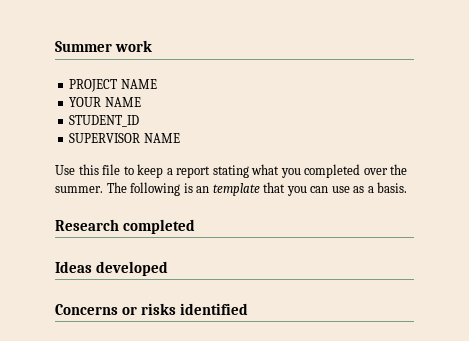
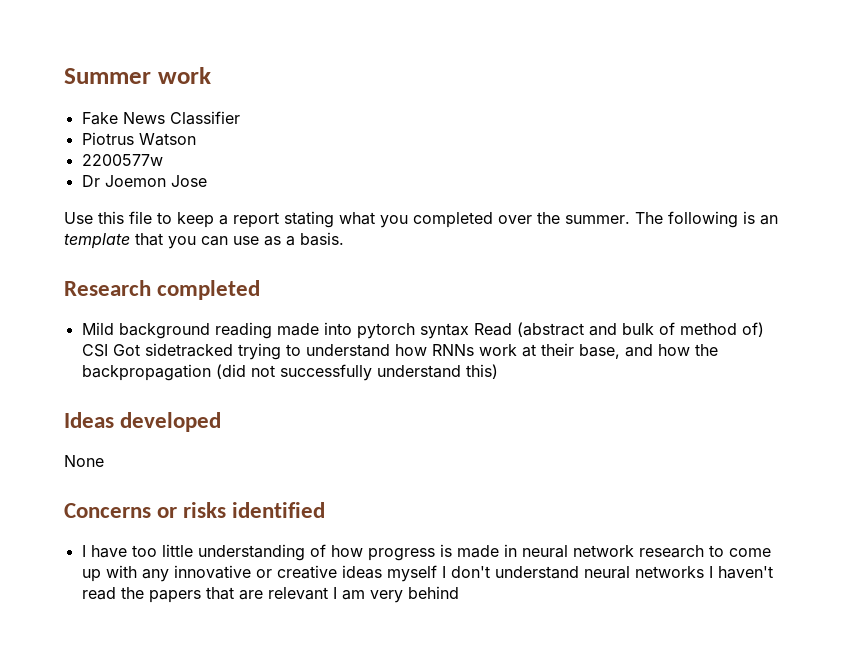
- PROJECT NAME
- YOUR NAME
- STUDENT_ID
- SUPERVISOR NAME
+ Fake News Classifier
+ Piotrus Watson
+ 2200577w
+ Dr Joemon Jose
+ Mild background reading made into pytorch syntax Read (abstract and bulk of method of) CSI Got sidetracked trying to understand how RNNs work at their base, and how the backpropagation (did not successfully understand this)
+ None
+ I have too little understanding of how progress is made in neural network research to come up with any innovative or creative ideas myself I don't understand neural networks I haven't read the papers that are relevant I am very behind

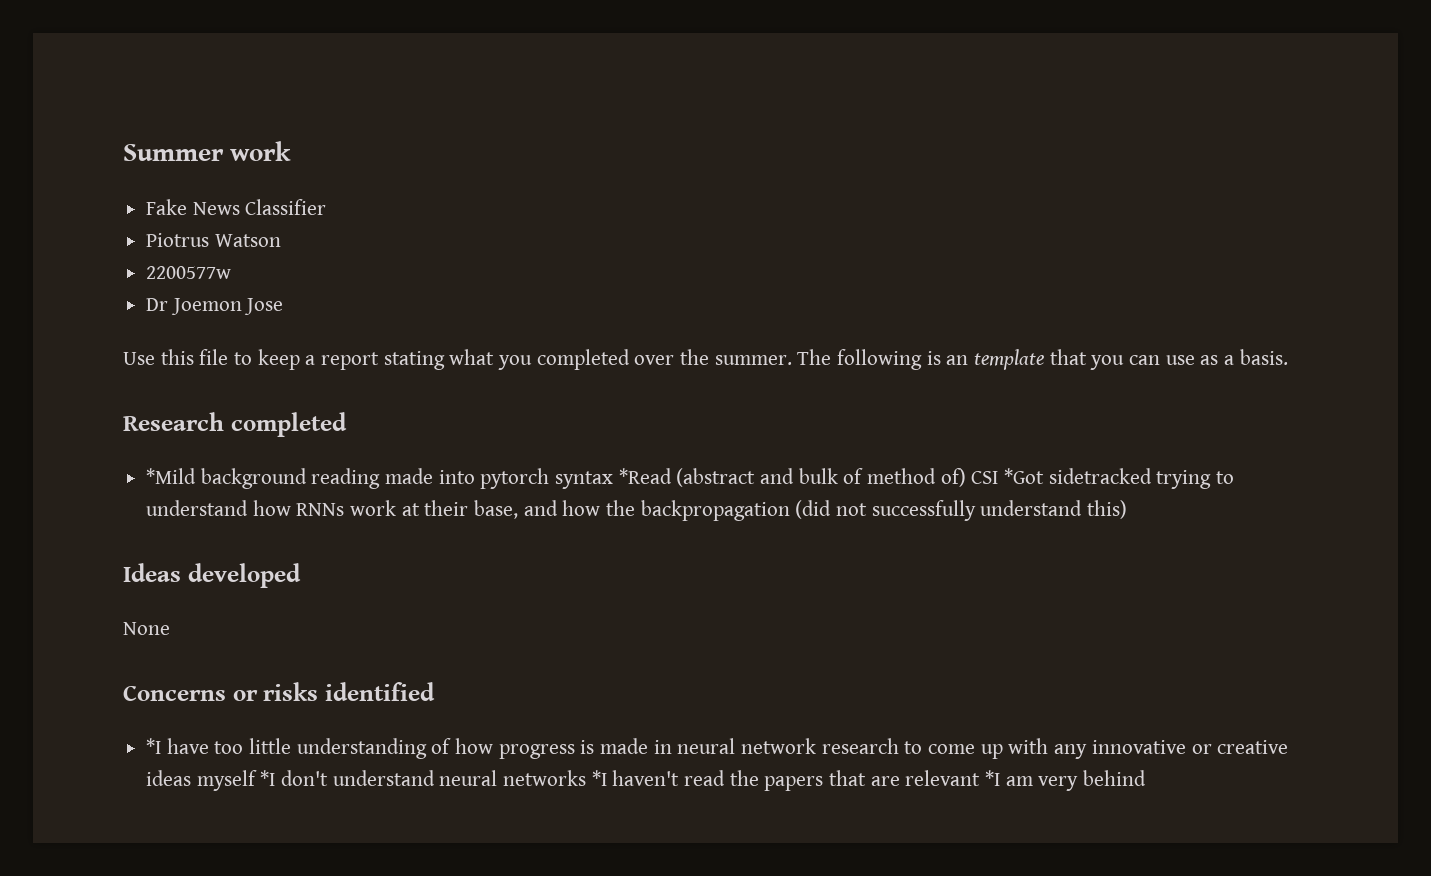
- Mild background reading made into pytorch syntax Read (abstract and bulk of method of) CSI Got sidetracked trying to understand how RNNs work at their base, and how the backpropagation (did not successfully understand this)
+ *Mild background reading made into pytorch syntax *Read (abstract and bulk of method of) CSI *Got sidetracked trying to understand how RNNs work at their base, and how the backpropagation (did not successfully understand this)
- I have too little understanding of how progress is made in neural network research to come up with any innovative or creative ideas myself I don't understand neural networks I haven't read the papers that are relevant I am very behind
+ *I have too little understanding of how progress is made in neural network research to come up with any innovative or creative ideas myself *I don't understand neural networks *I haven't read the papers that are relevant *I am very behind

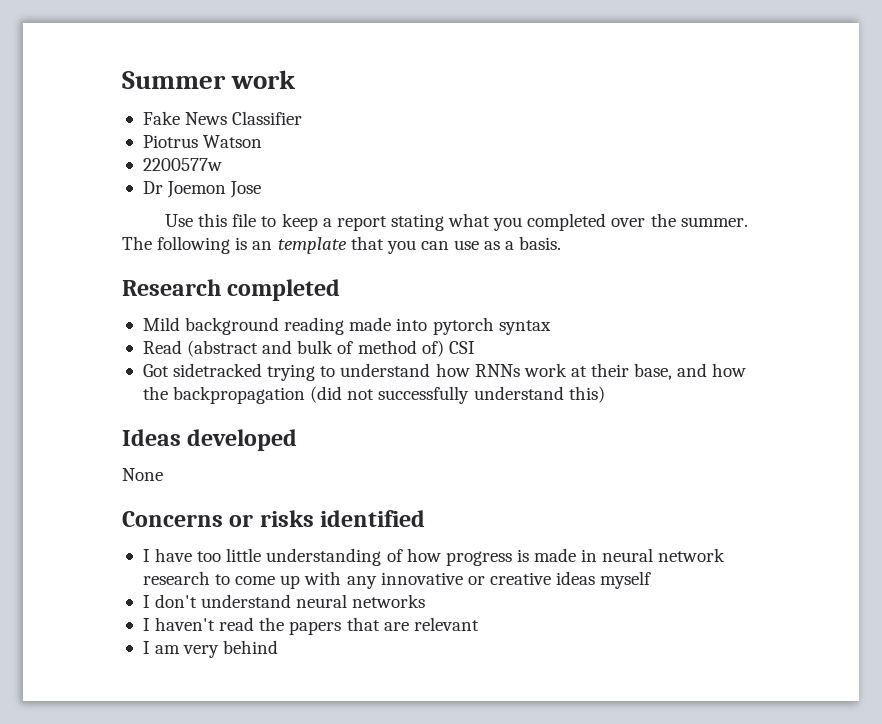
- *Mild background reading made into pytorch syntax *Read (abstract and bulk of method of) CSI *Got sidetracked trying to understand how RNNs work at their base, and how the backpropagation (did not successfully understand this)
+ Mild background reading made into pytorch syntax
+ Read (abstract and bulk of method of) CSI
+ Got sidetracked trying to understand how RNNs work at their base, and how the backpropagation (did not successfully understand this)
- *I have too little understanding of how progress is made in neural network research to come up with any innovative or creative ideas myself *I don't understand neural networks *I haven't read the papers that are relevant *I am very behind
+ I have too little understanding of how progress is made in neural network research to come up with any innovative or creative ideas myself
+ I don't understand neural networks
+ I haven't read the papers that are relevant
+ I am very behind

